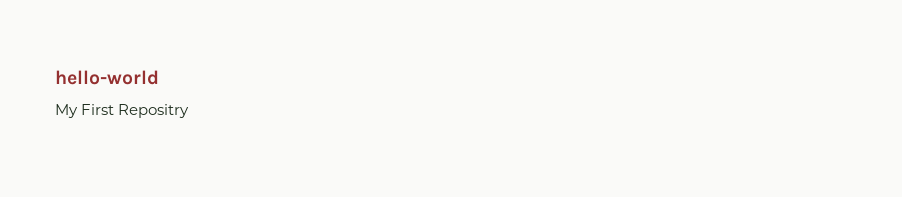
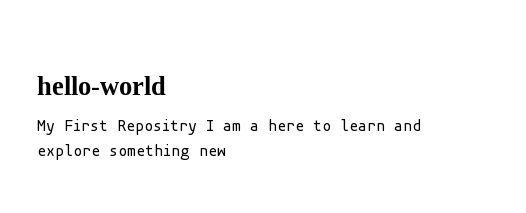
- My First Repositry
+ My First Repositry I am a here to learn and explore something new

